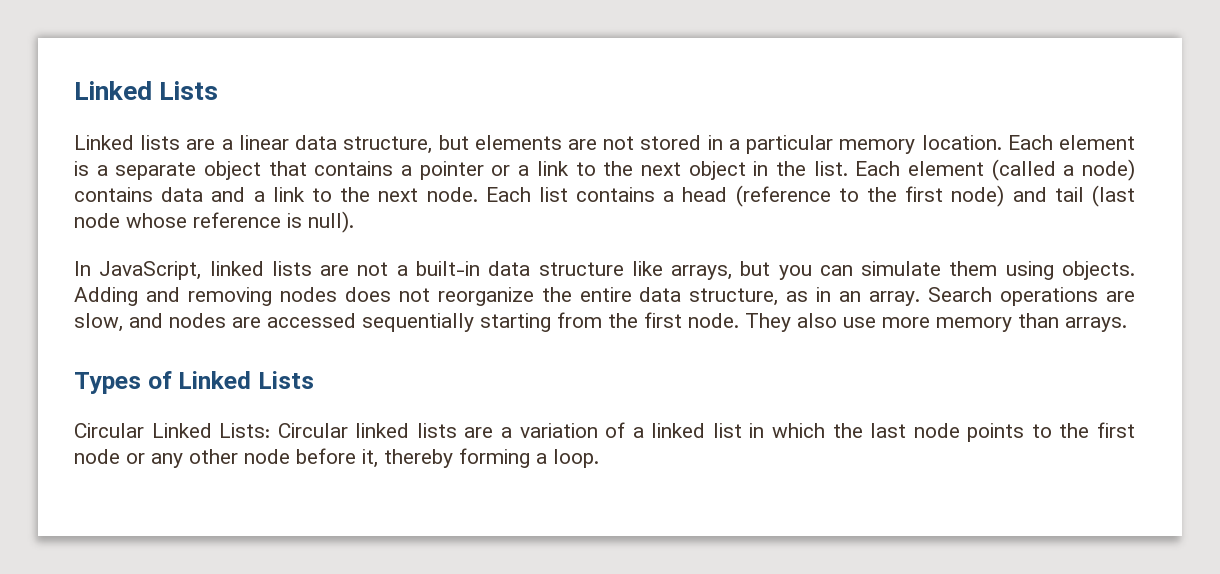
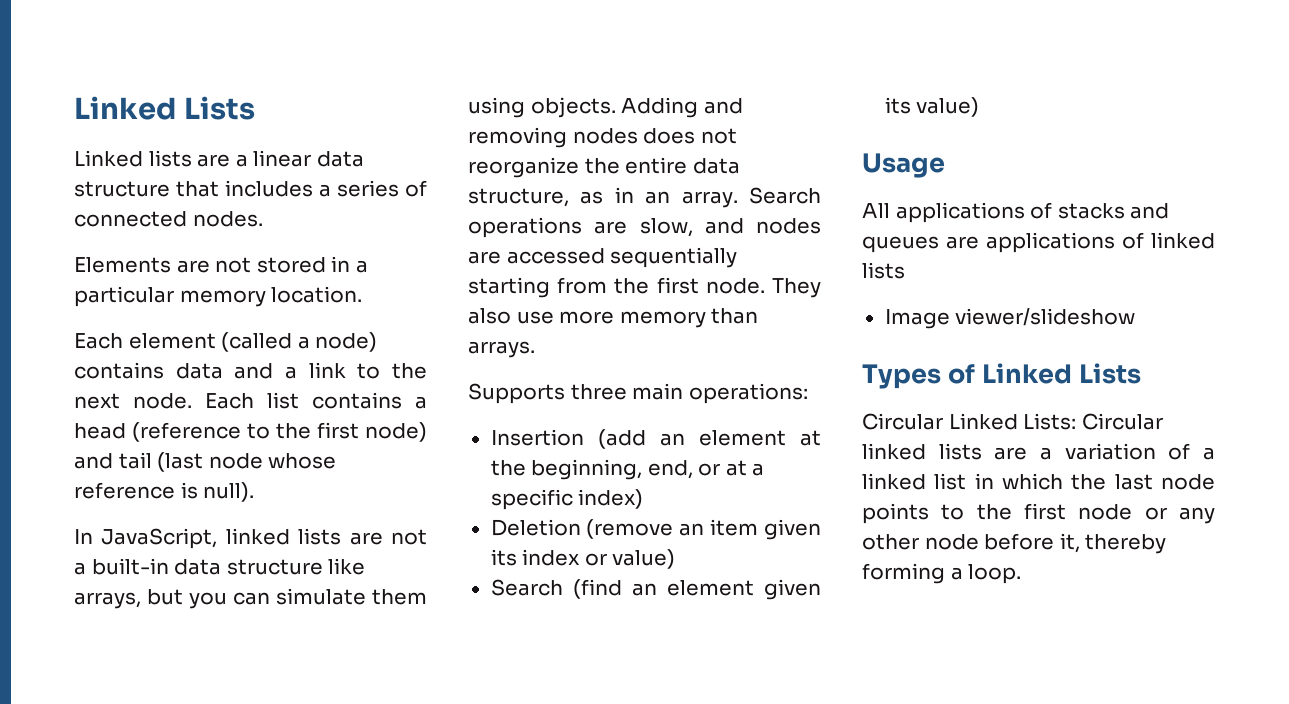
- Linked lists are a linear data structure, but elements are not stored in a particular memory location. Each element is a separate object that contains a pointer or a link to the next object in the list. Each element (called a node) contains data and a link to the next node.
+ Linked lists are a linear data structure that includes a series of connected nodes.
+ Elements are not stored in a particular memory location.
+ Each element (called a node) contains data and a link to the next node.
+ Supports three main operations:
+ Insertion (add an element at the beginning, end, or at a specific index)
+ Deletion (remove an item given its index or value)
+ Search (find an element given its value)
+ Usage
+ All applications of stacks and queues are applications of linked lists
+ Image viewer/slideshow

